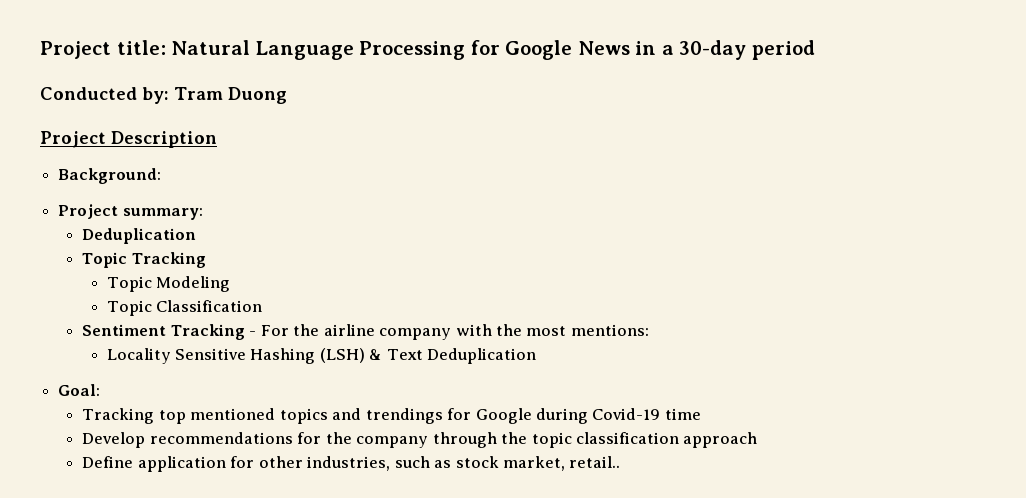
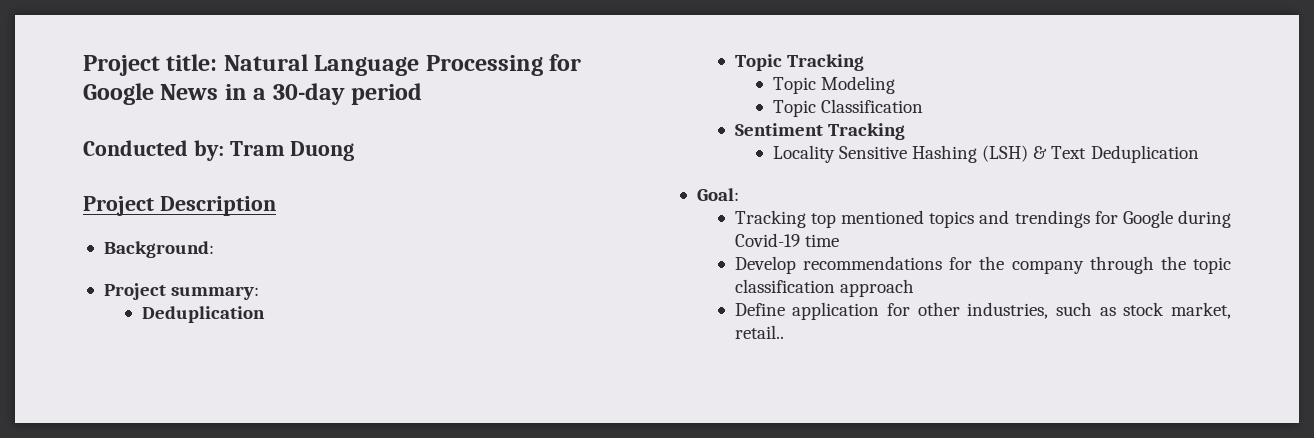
- Sentiment Tracking - For the airline company with the most mentions:
+ Sentiment Tracking

